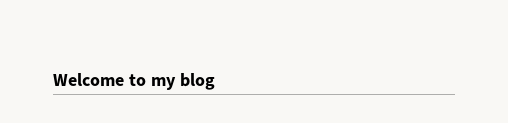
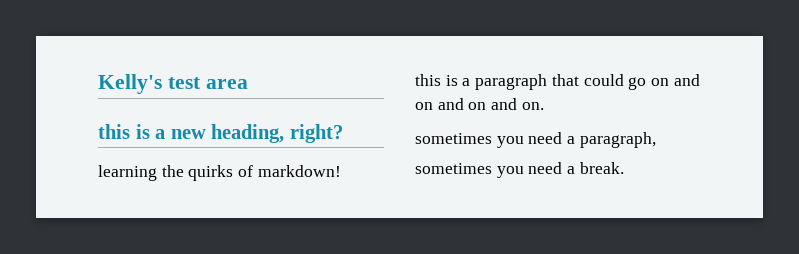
- Welcome to my blog
+ Kelly's test area
+ this is a new heading, right?
+ learning the quirks of markdown!
+ this is a paragraph that could go on and on and on and on.
+ sometimes you need a paragraph,
+ sometimes you need a break.

